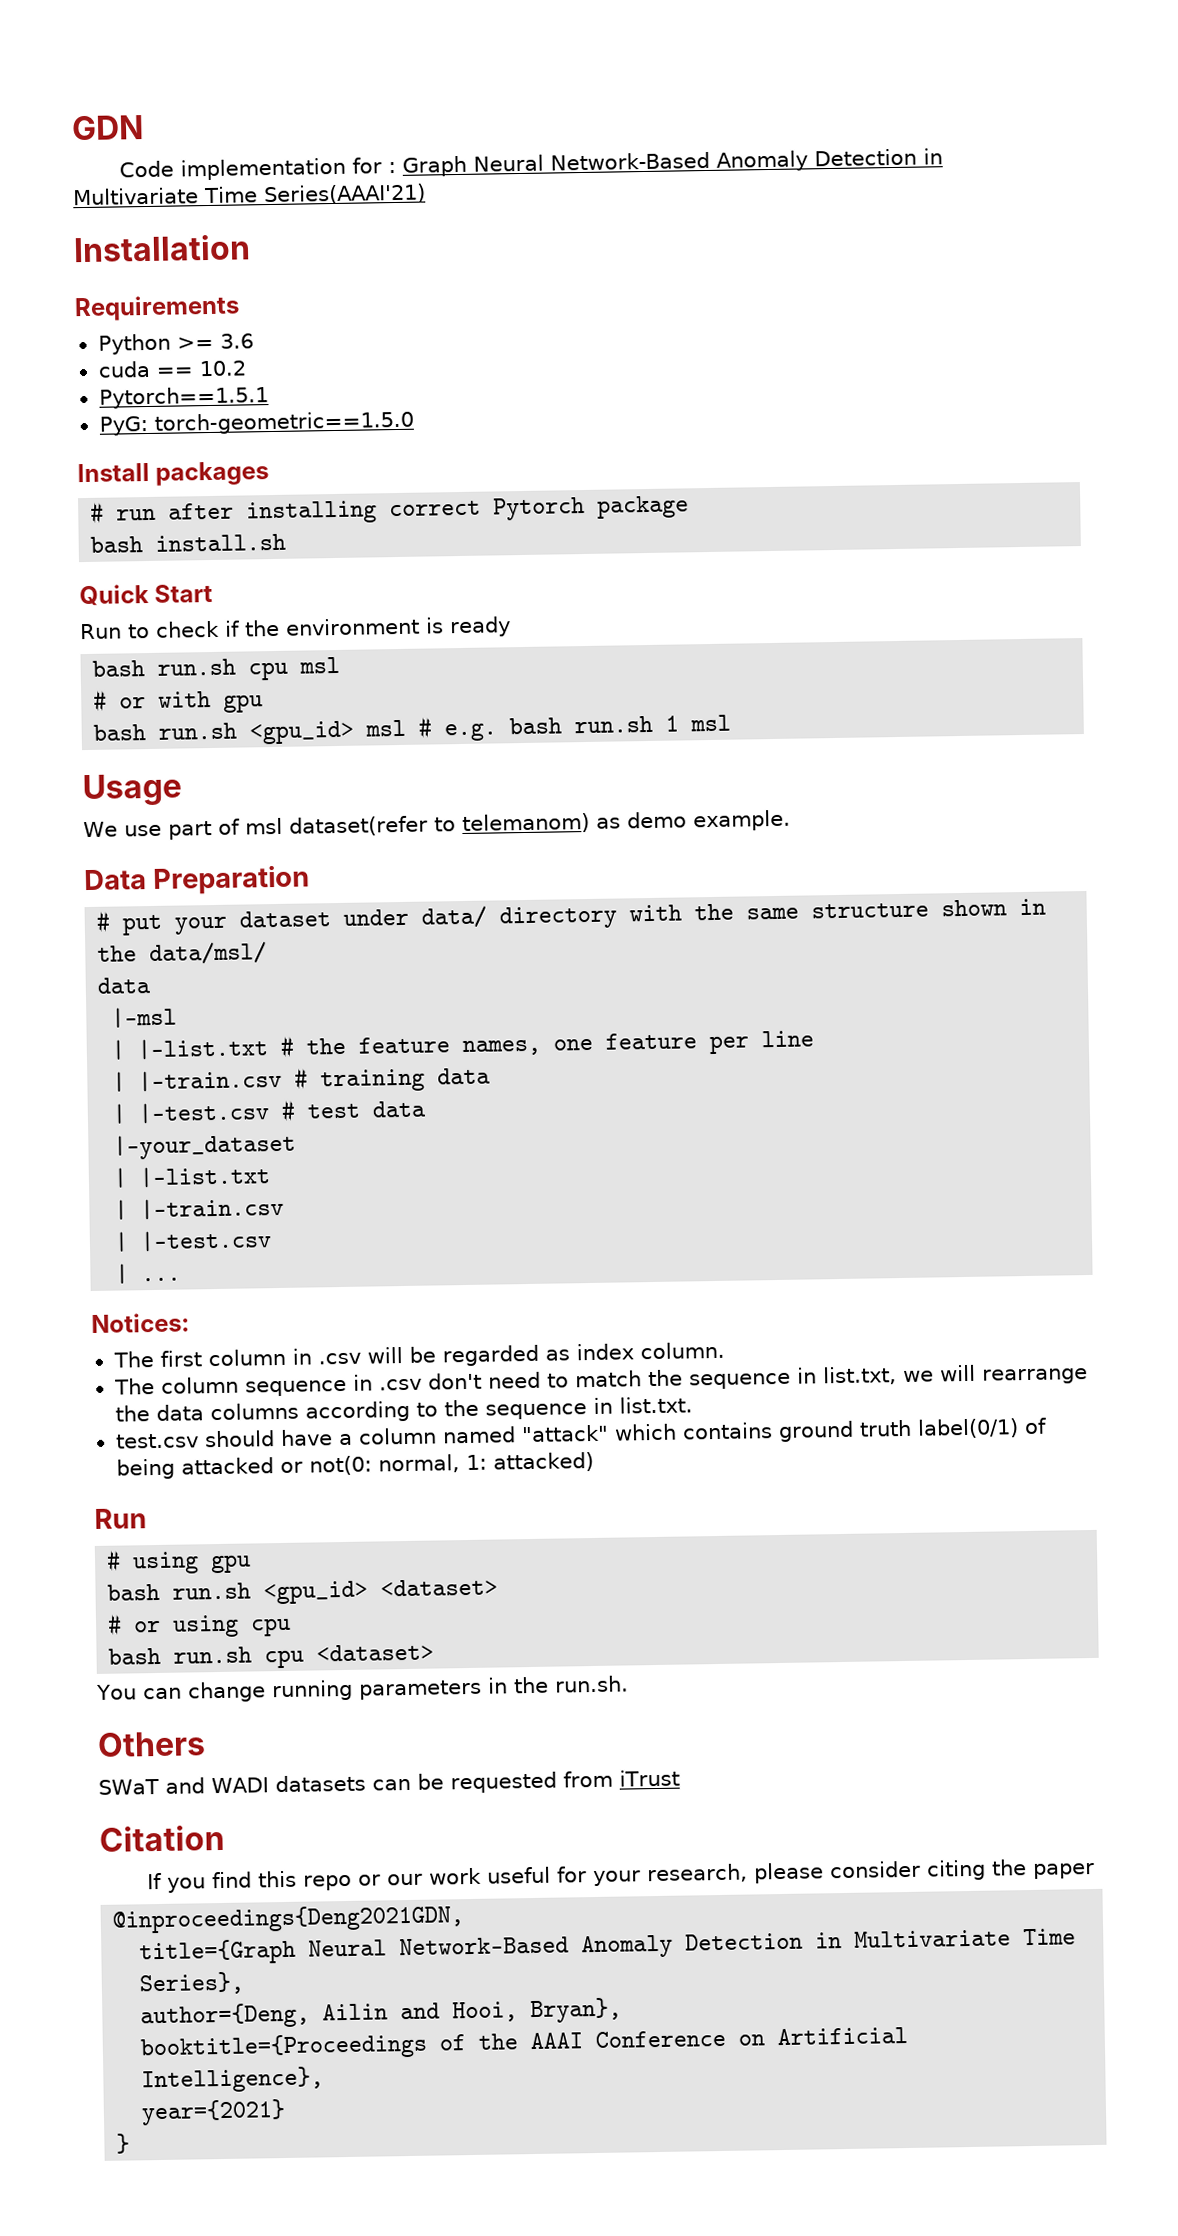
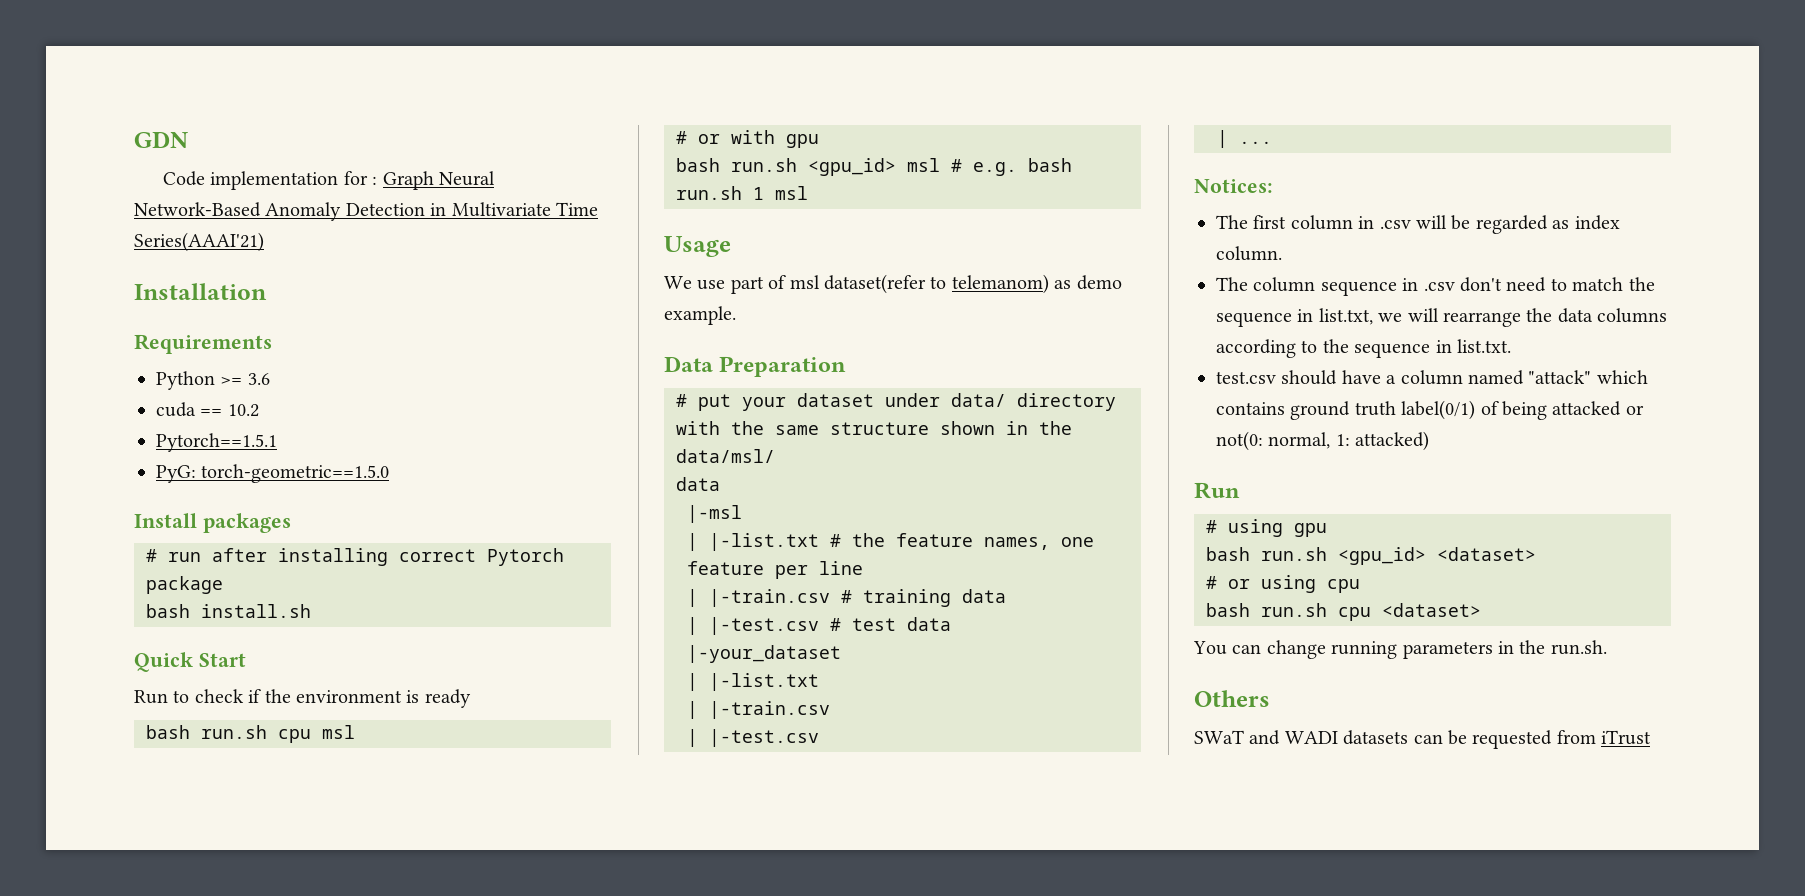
- Citation
- If you find this repo or our work useful for your research, please consider citing the paper
- @inproceedings{Deng2021GDN,
- title={Graph Neural Network-Based Anomaly Detection in Multivariate Time Series},
- author={Deng, Ailin and Hooi, Bryan},
- booktitle={Proceedings of the AAAI Conference on Artificial Intelligence},
- year={2021}
- }

